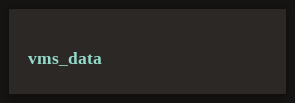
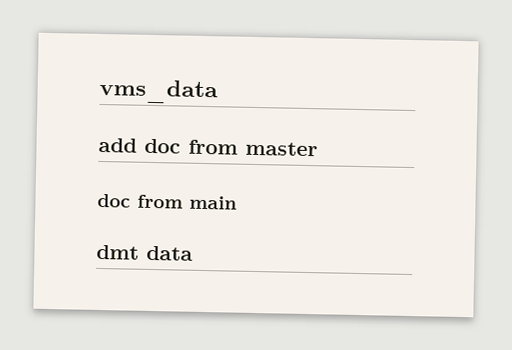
+ add doc from master
+ doc from main
+ dmt data

